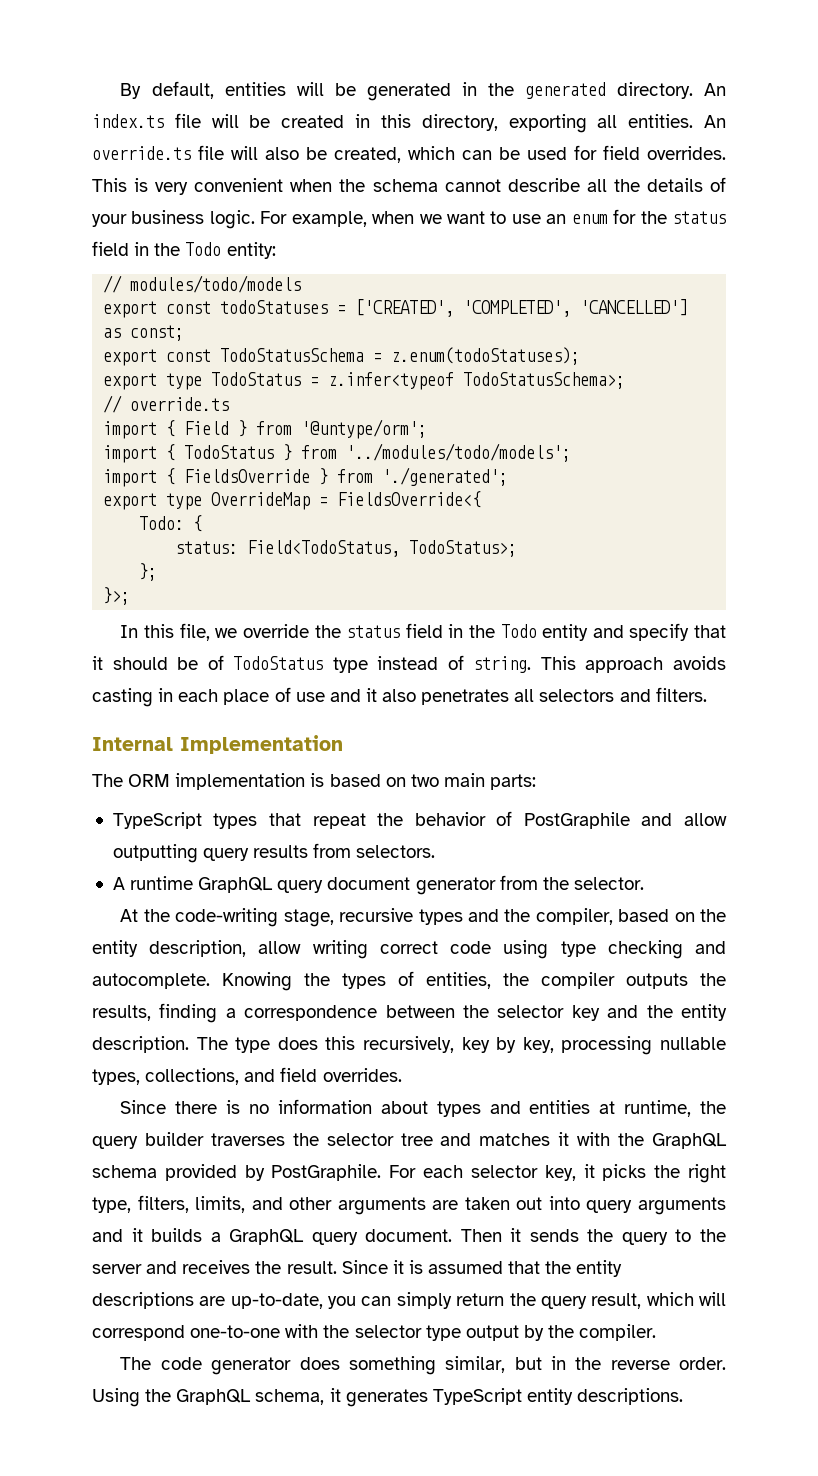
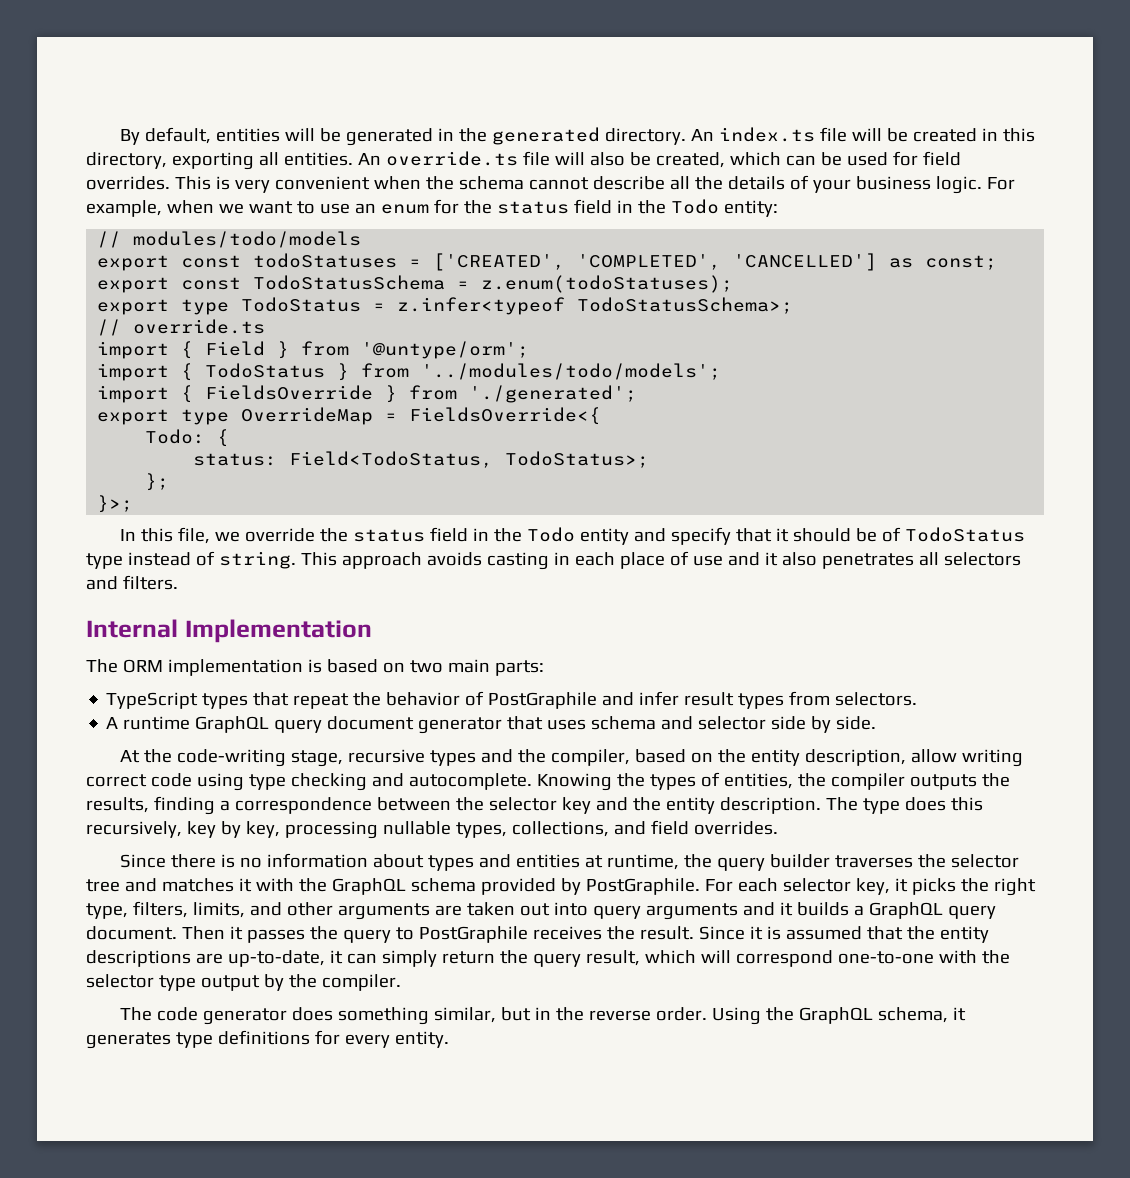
- TypeScript types that repeat the behavior of PostGraphile and allow outputting query results from selectors.
+ TypeScript types that repeat the behavior of PostGraphile and infer result types from selectors.
- A runtime GraphQL query document generator from the selector.
+ A runtime GraphQL query document generator that uses schema and selector side by side.
- Then it sends the query to the server and receives the result.
+ Then it passes the query to PostGraphile receives the result.
- Since it is assumed that the entity descriptions are up-to-date, you can simply return the query result, which will correspond one-to-one with the selector type output by the compiler.
+ Since it is assumed that the entity descriptions are up-to-date, it can simply return the query result, which will correspond one-to-one with the selector type output by the compiler.
- Using the GraphQL schema, it generates TypeScript entity descriptions.
+ Using the GraphQL schema, it generates type definitions for every entity.

